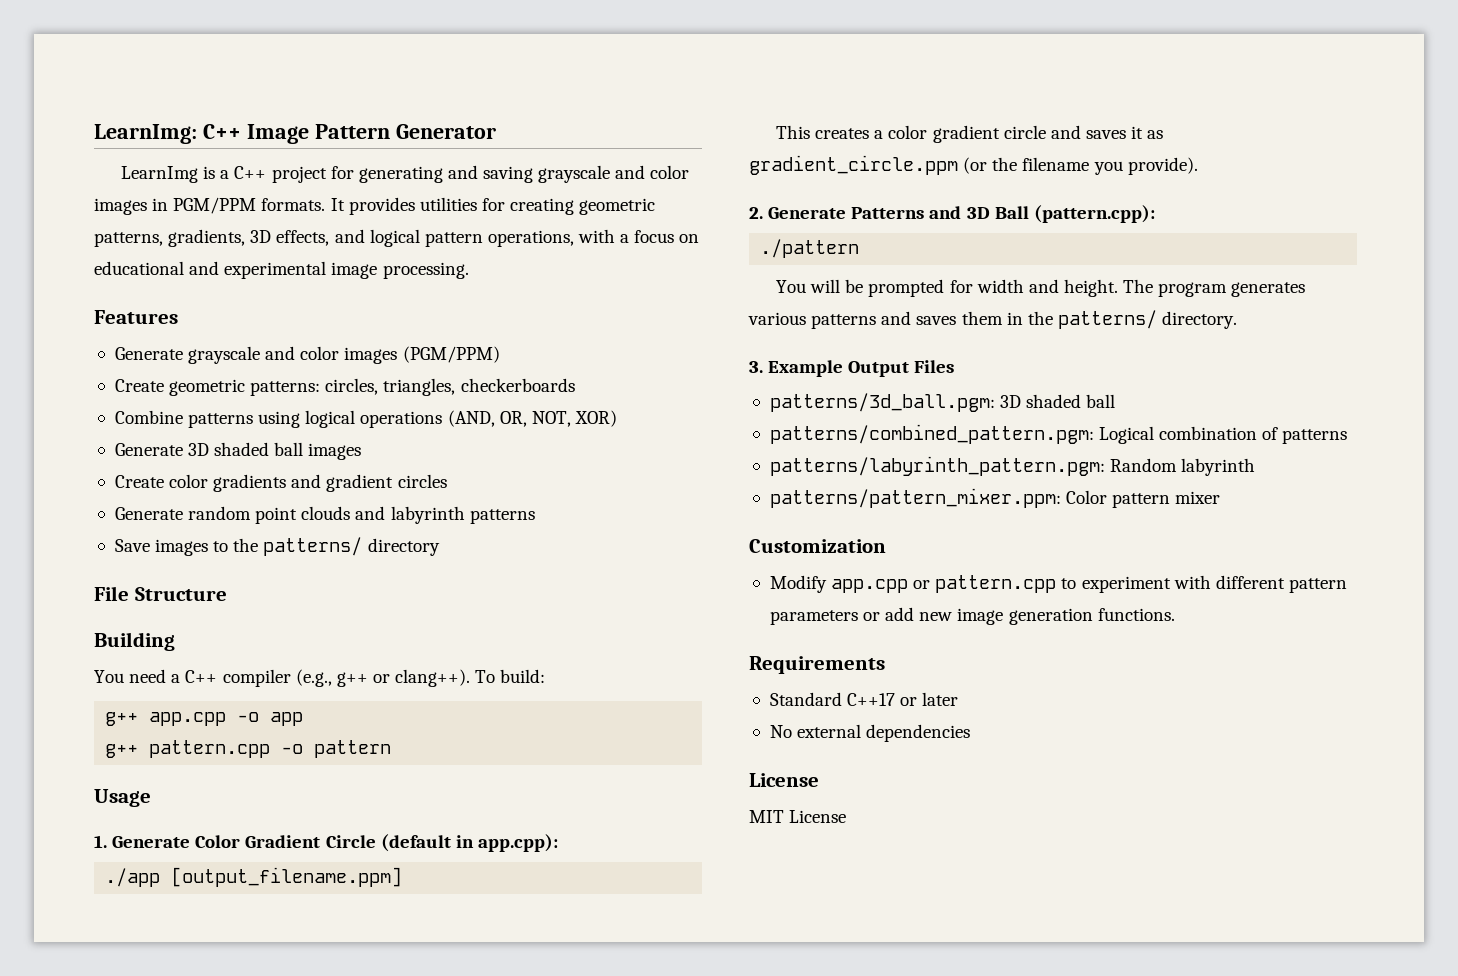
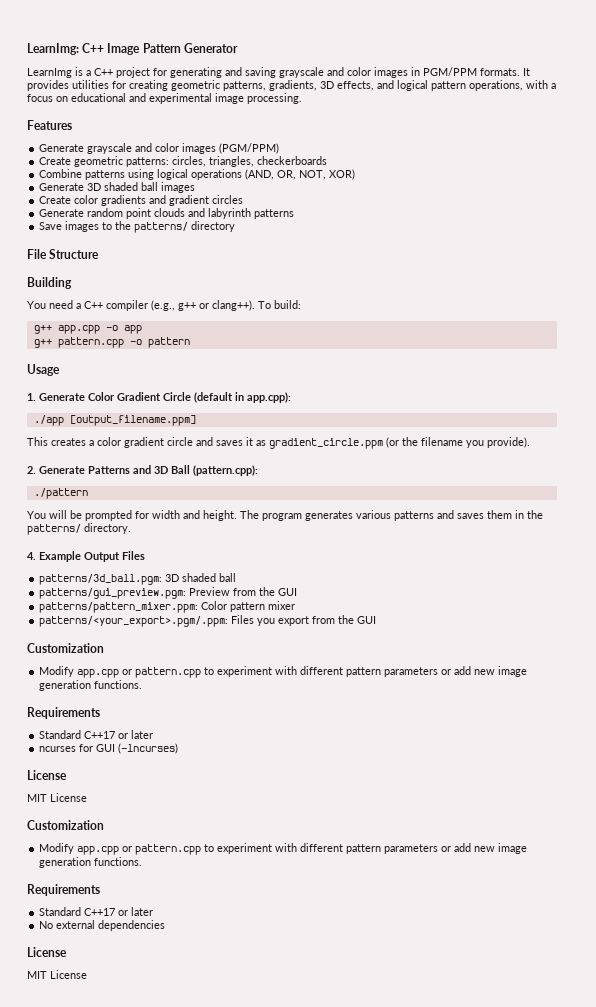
- 3. Example Output Files
+ 4. Example Output Files
- patterns/combined_pattern.pgm: Logical combination of patterns
- patterns/labyrinth_pattern.pgm: Random labyrinth
+ patterns/gui_preview.pgm: Preview from the GUI
  patterns/pattern_mixer.ppm: Color pattern mixer
+ patterns/<your_export>.pgm/.ppm: Files you export from the GUI
+ Customization
+ Modify app.cpp or pattern.cpp to experiment with different pattern parameters or add new image generation functions.
+ Requirements
+ Standard C++17 or later
+ ncurses for GUI (-lncurses)
+ License
+ MIT License

